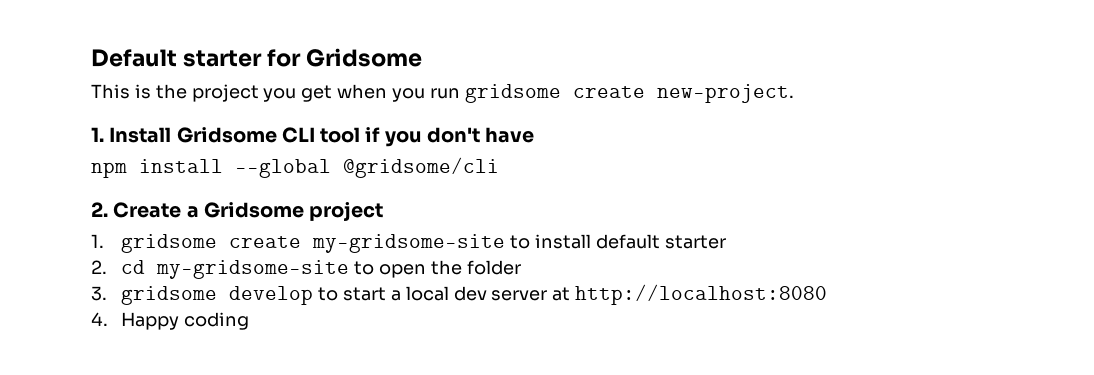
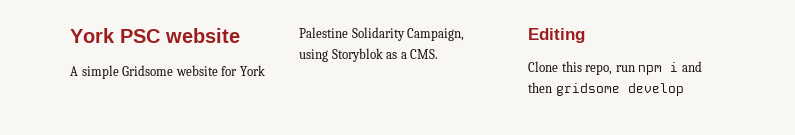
- Default starter for Gridsome
- This is the project you get when you run gridsome create new-project.
- 1. Install Gridsome CLI tool if you don't have
- npm install --global @gridsome/cli
- 2. Create a Gridsome project
- 1. gridsome create my-gridsome-site to install default starter
- 2. cd my-gridsome-site to open the folder
- 3. gridsome develop to start a local dev server at http://localhost:8080
- 4. Happy coding
+ York PSC website
+ A simple Gridsome website for York Palestine Solidarity Campaign, using Storyblok as a CMS.
+ Editing
+ Clone this repo, run npm i and then gridsome develop

